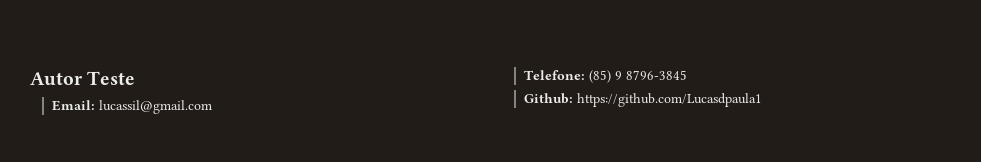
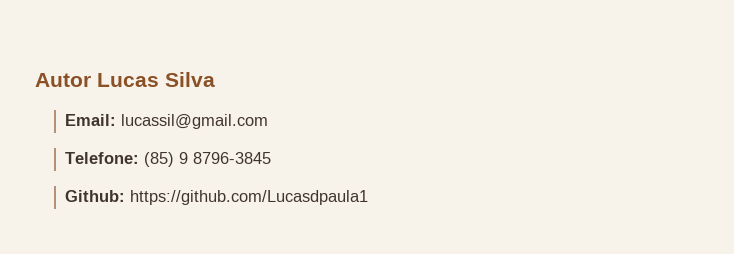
- Autor Teste
+ Autor Lucas Silva

